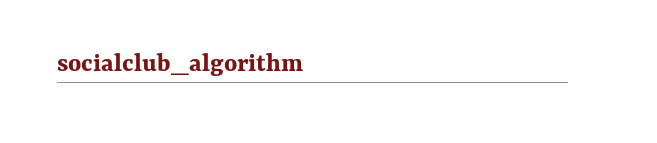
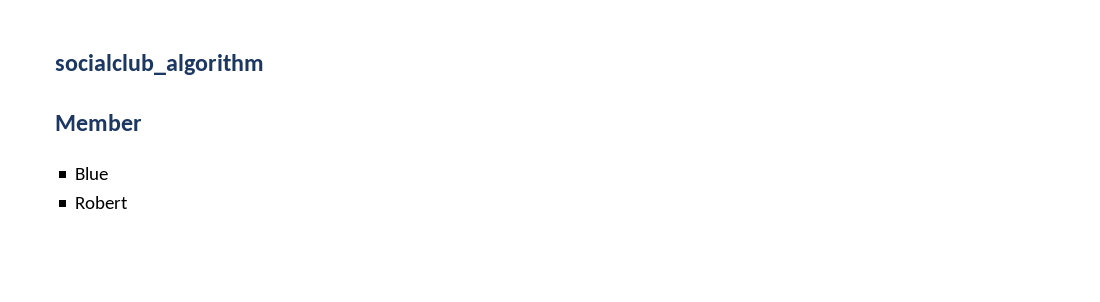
+ Member
+ Blue
+ Robert

